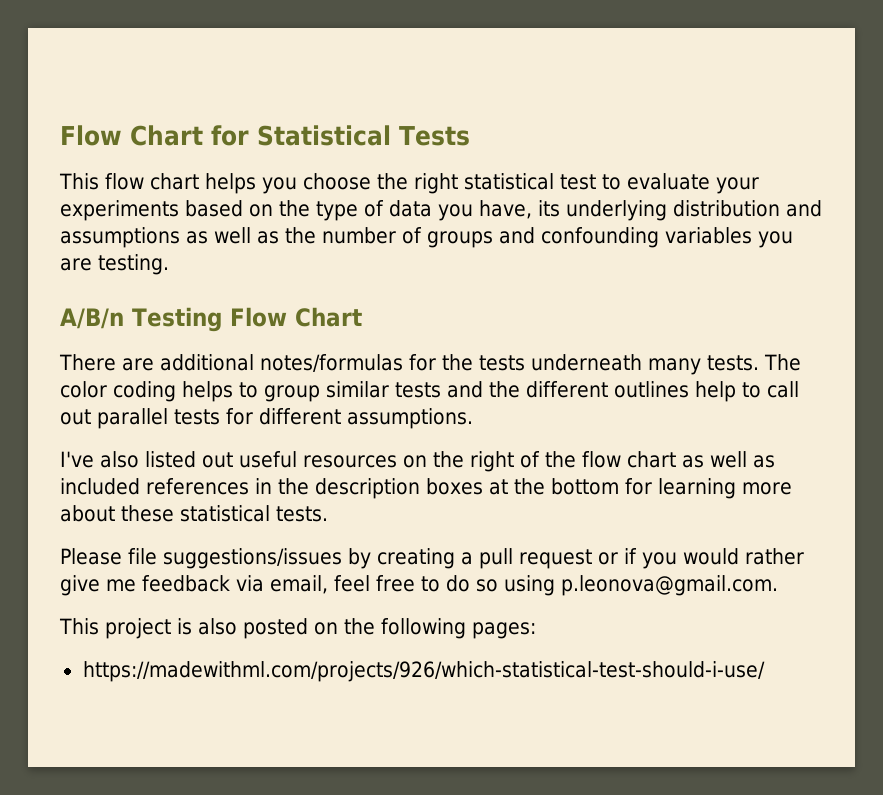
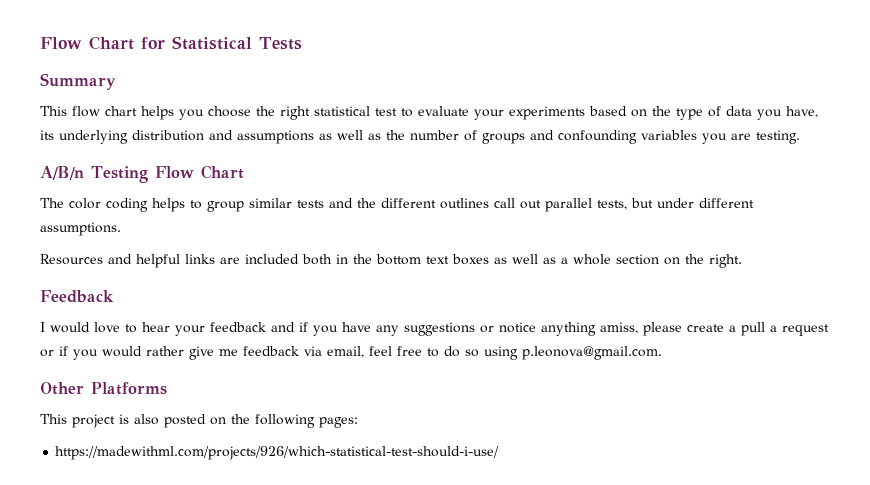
+ Summary
- There are additional notes/formulas for the tests underneath many tests. The color coding helps to group similar tests and the different outlines help to call out parallel tests for different assumptions.
+ The color coding helps to group similar tests and the different outlines call out parallel tests, but under different assumptions.
- I've also listed out useful resources on the right of the flow chart as well as included references in the description boxes at the bottom for learning more about these statistical tests.
- Please file suggestions/issues by creating a pull request or if you would rather give me feedback via email, feel free to do so using p.leonova@gmail.com.
+ Resources and helpful links are included both in the bottom text boxes as well as a whole section on the right.
+ Feedback
+ I would love to hear your feedback and if you have any suggestions or notice anything amiss, please create a pull a request or if you would rather give me feedback via email, feel free to do so using p.leonova@gmail.com.
+ Other Platforms

